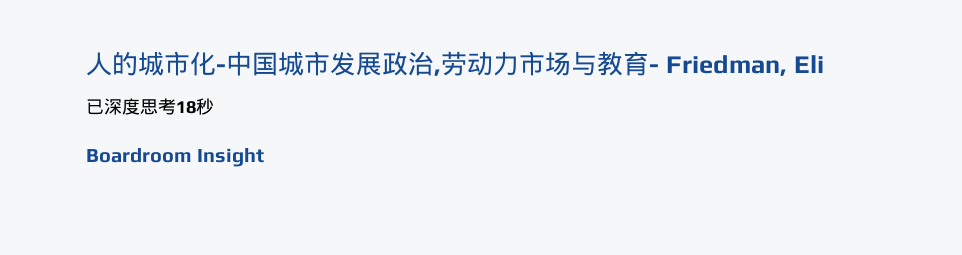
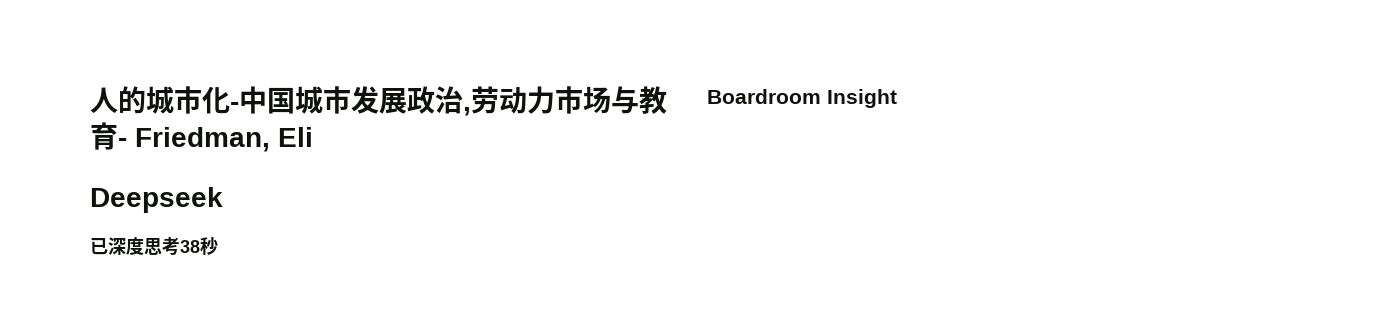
+ Deepseek
- 已深度思考18秒
+ 已深度思考38秒

